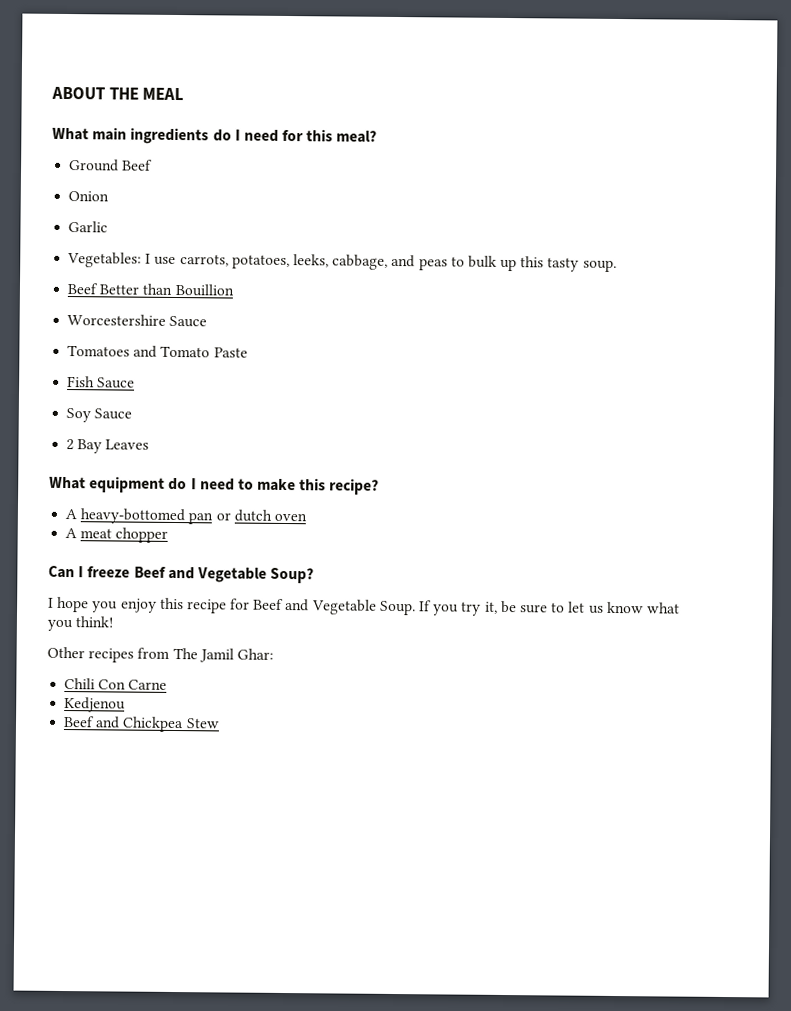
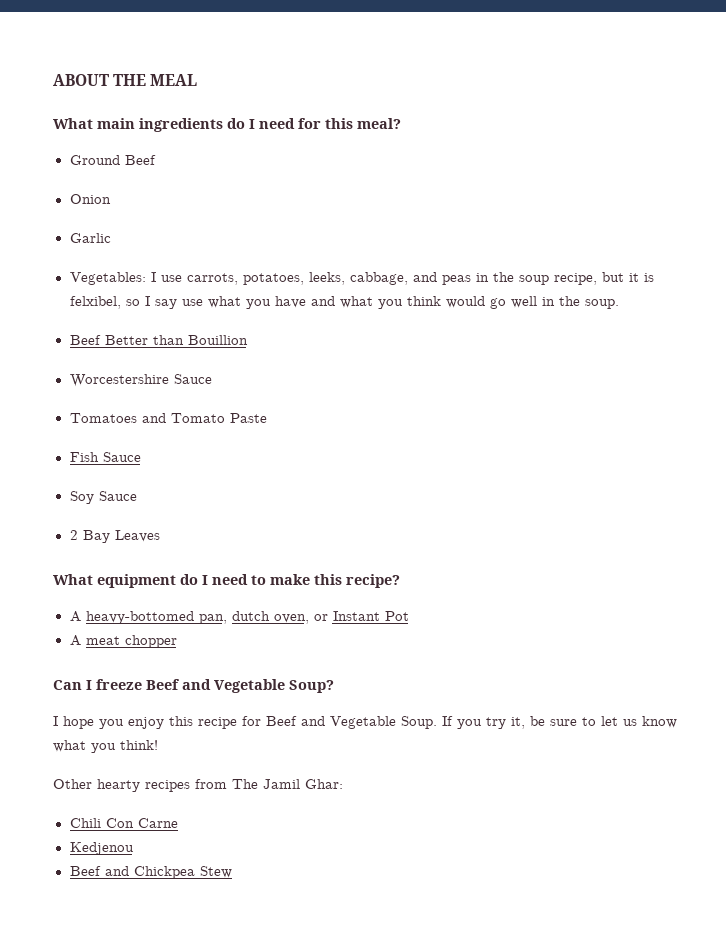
- Vegetables: I use carrots, potatoes, leeks, cabbage, and peas to bulk up this tasty soup.
+ Vegetables: I use carrots, potatoes, leeks, cabbage, and peas in the soup recipe, but it is felxibel, so I say use what you have and what you think would go well in the soup.
- A heavy-bottomed pan or dutch oven
+ A heavy-bottomed pan, dutch oven, or Instant Pot
- Other recipes from The Jamil Ghar:
+ Other hearty recipes from The Jamil Ghar:

